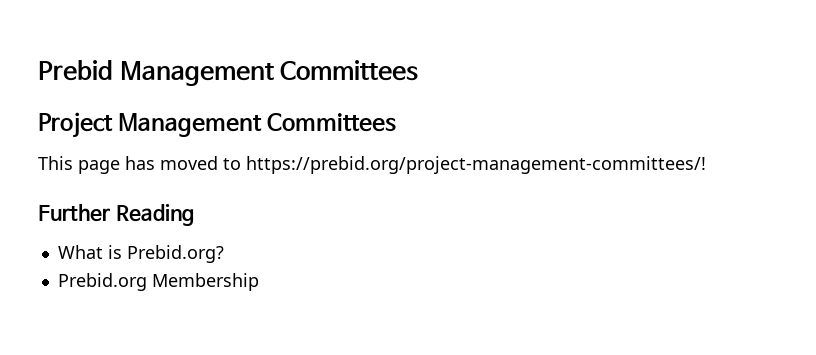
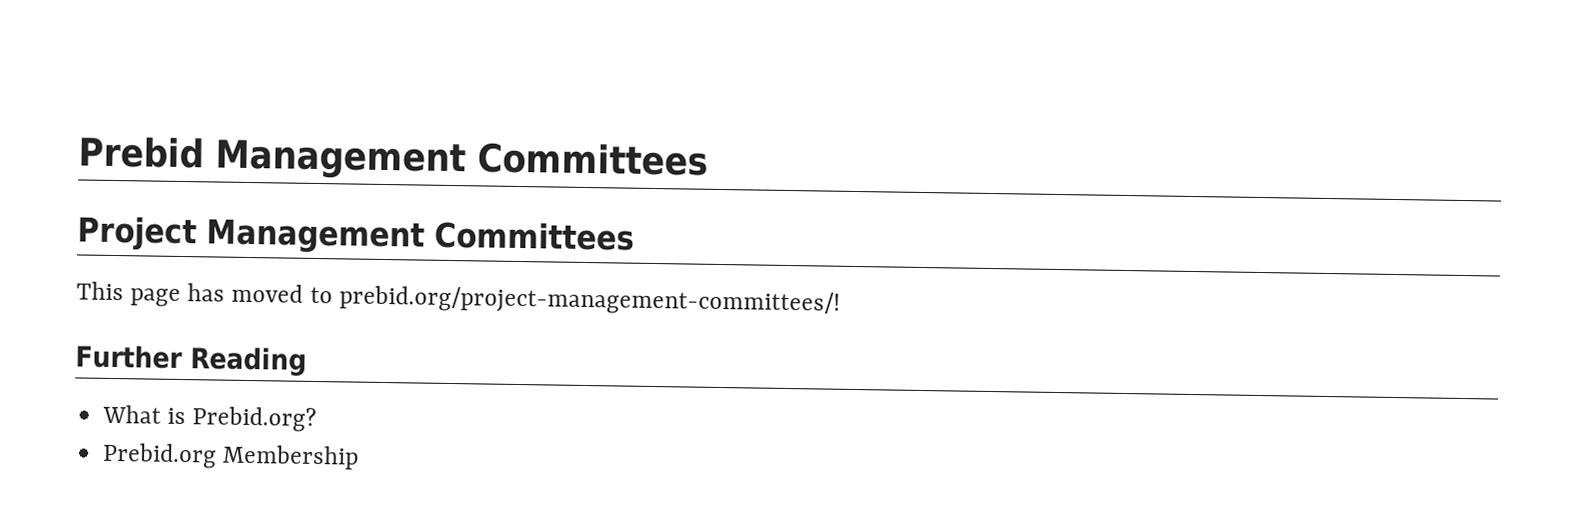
- This page has moved to https://prebid.org/project-management-committees/!
+ This page has moved to prebid.org/project-management-committees/!

